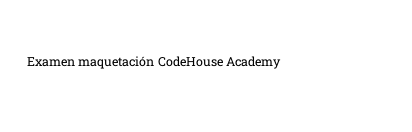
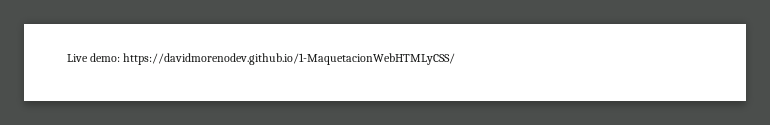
- Examen maquetación CodeHouse Academy
+ Live demo: https://davidmorenodev.github.io/1-MaquetacionWebHTMLyCSS/

